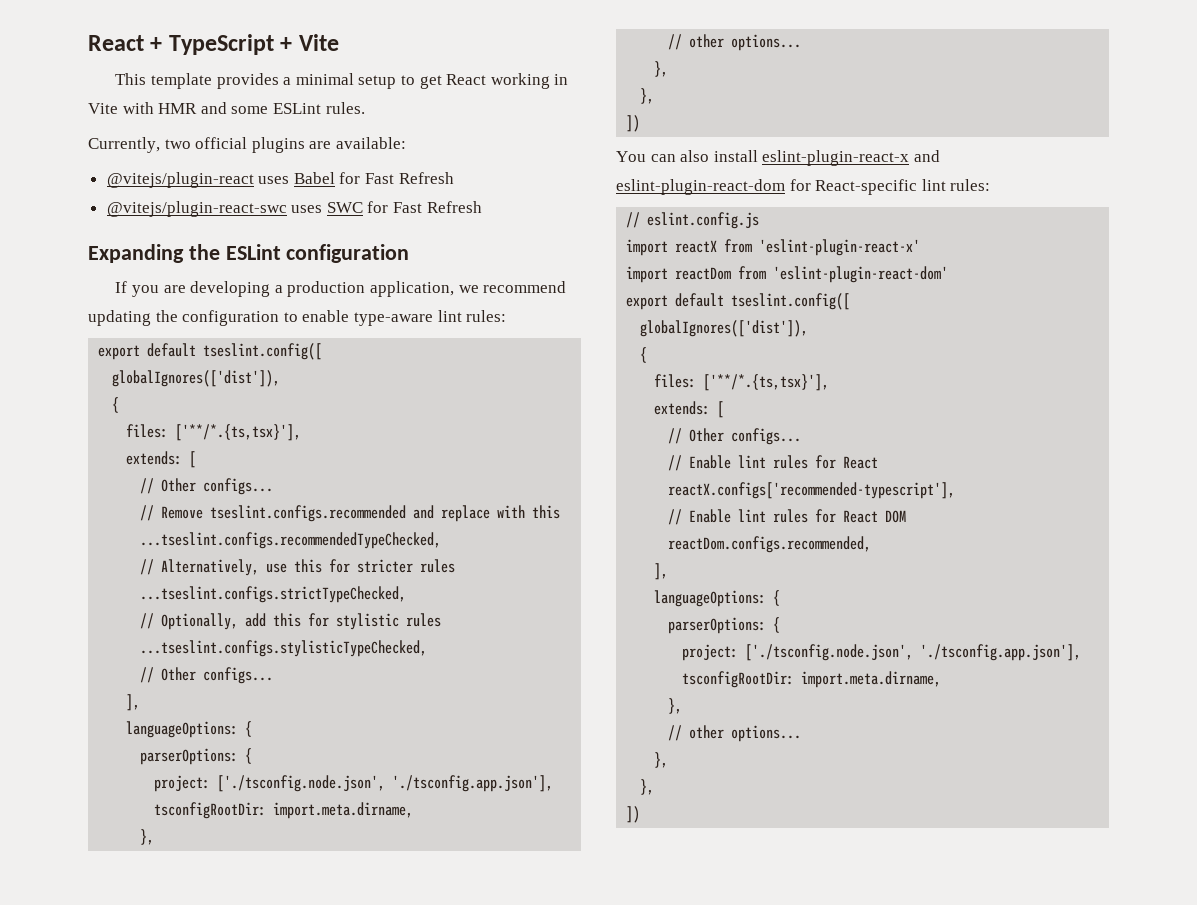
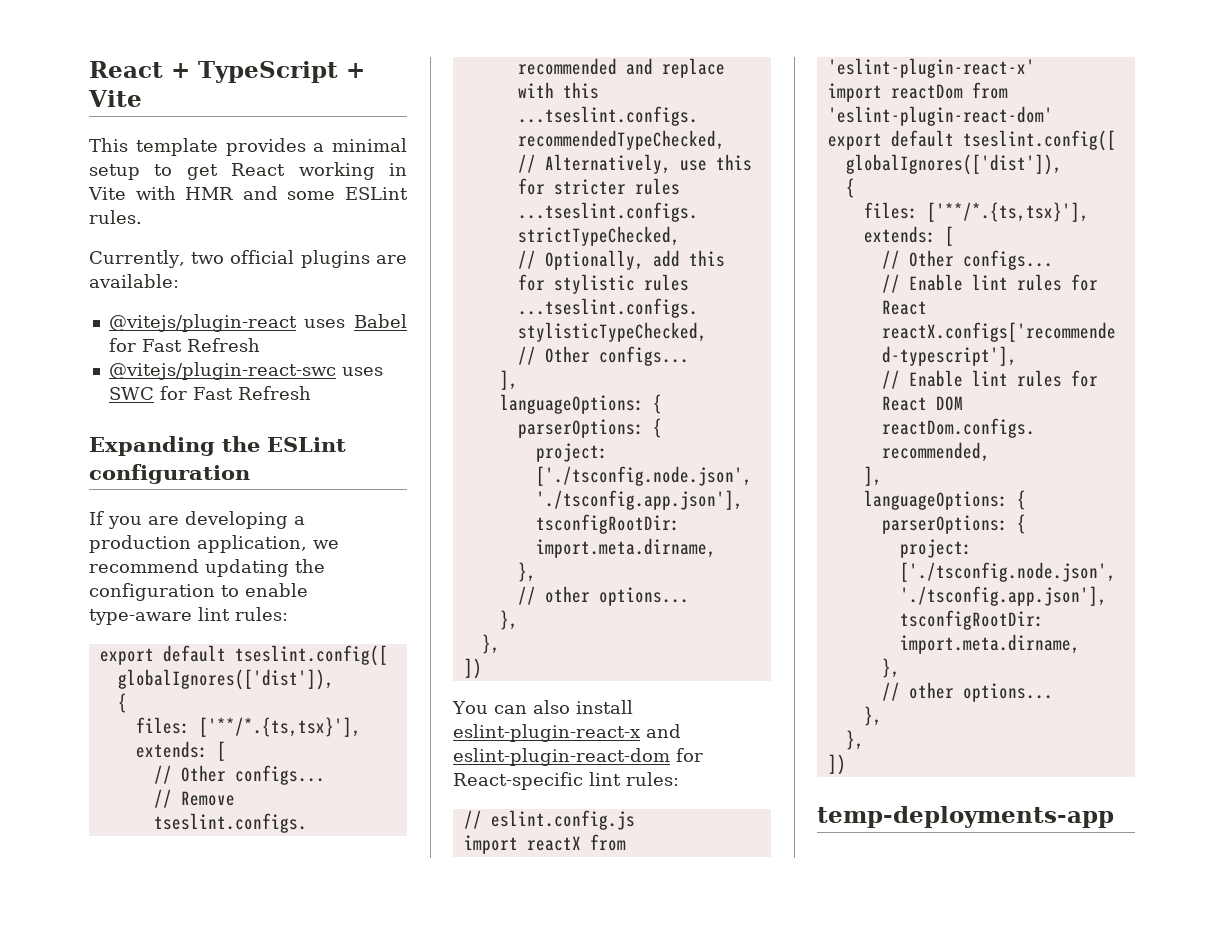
+ temp-deployments-app

